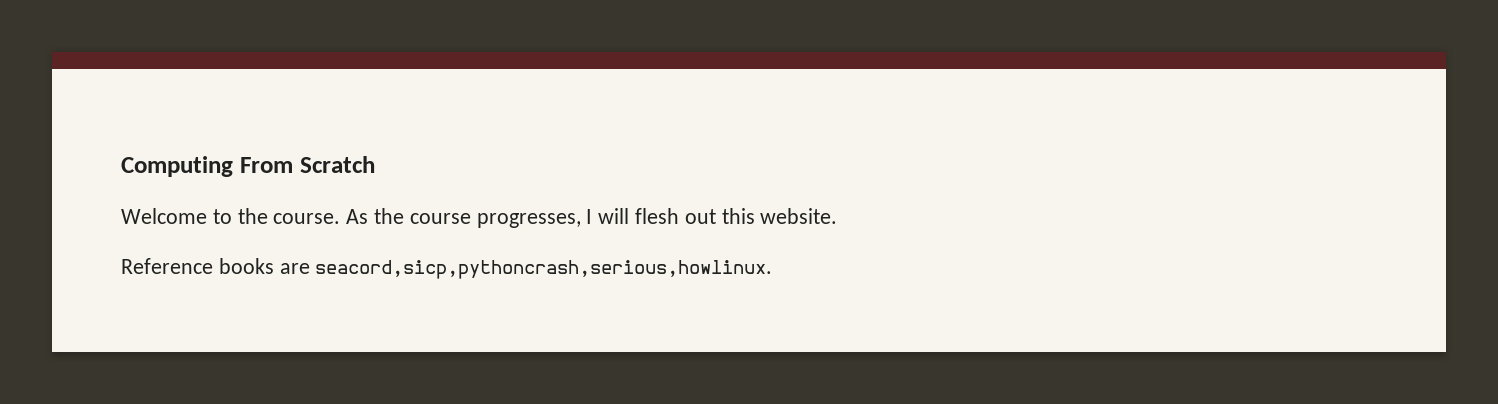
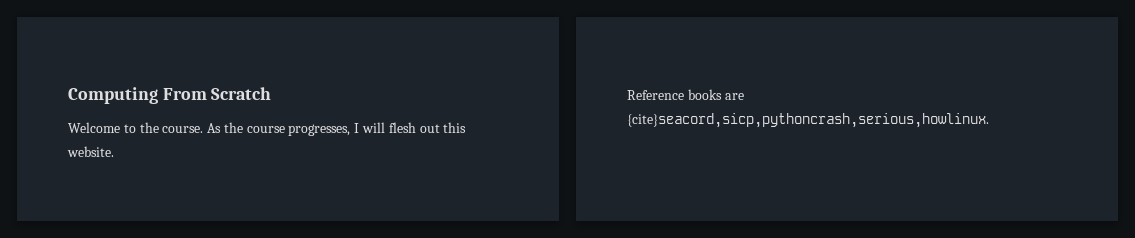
- Reference books are seacord,sicp,pythoncrash,serious,howlinux.
+ Reference books are {cite}seacord,sicp,pythoncrash,serious,howlinux.

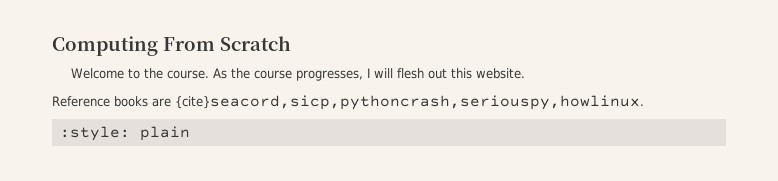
- Reference books are {cite}seacord,sicp,pythoncrash,serious,howlinux.
+ Reference books are {cite}seacord,sicp,pythoncrash,seriouspy,howlinux.
+ :style: plain

